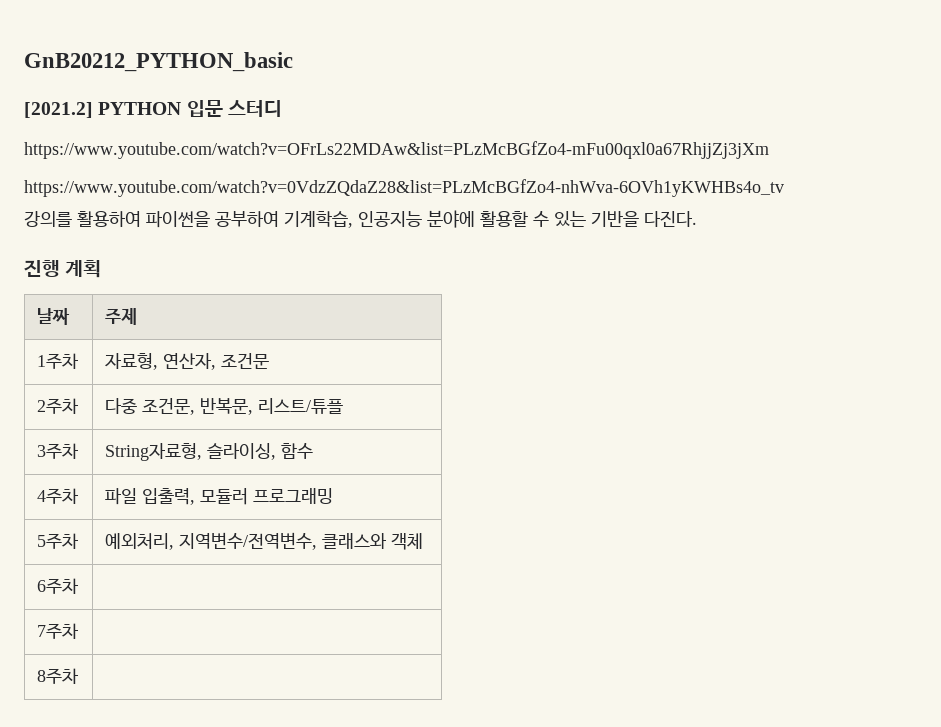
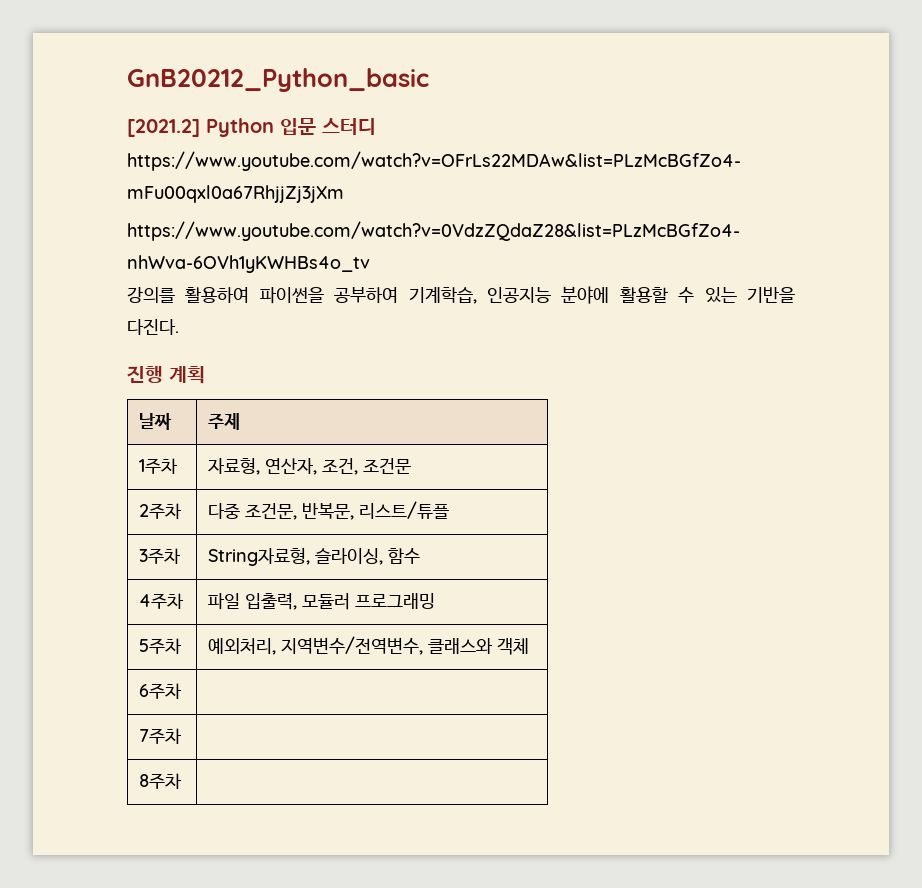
- GnB20212_PYTHON_basic
+ GnB20212_Python_basic
- [2021.2] PYTHON 입문 스터디
+ [2021.2] Python 입문 스터디
- 1주차 | 자료형, 연산자, 조건문
+ 1주차 | 자료형, 연산자, 조건, 조건문

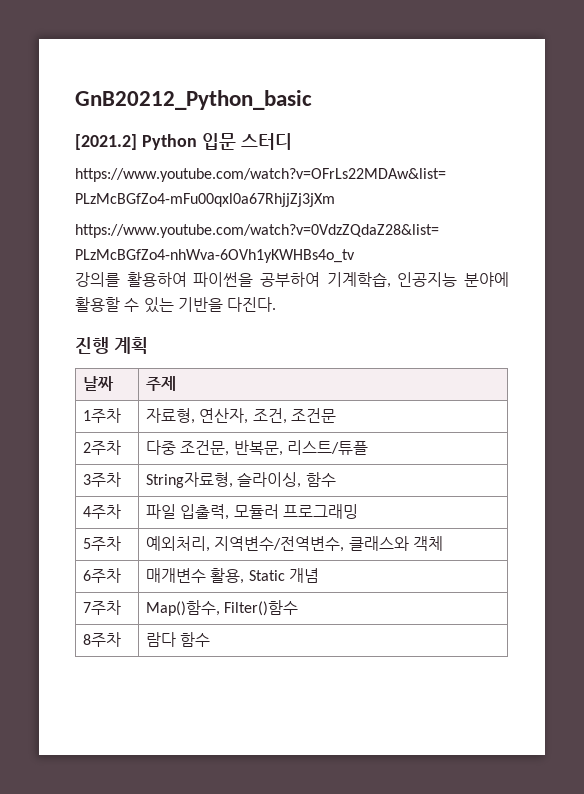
- 6주차 |
+ 6주차 | 매개변수 활용, Static 개념
- 7주차 |
+ 7주차 | Map()함수, Filter()함수
- 8주차 |
+ 8주차 | 람다 함수

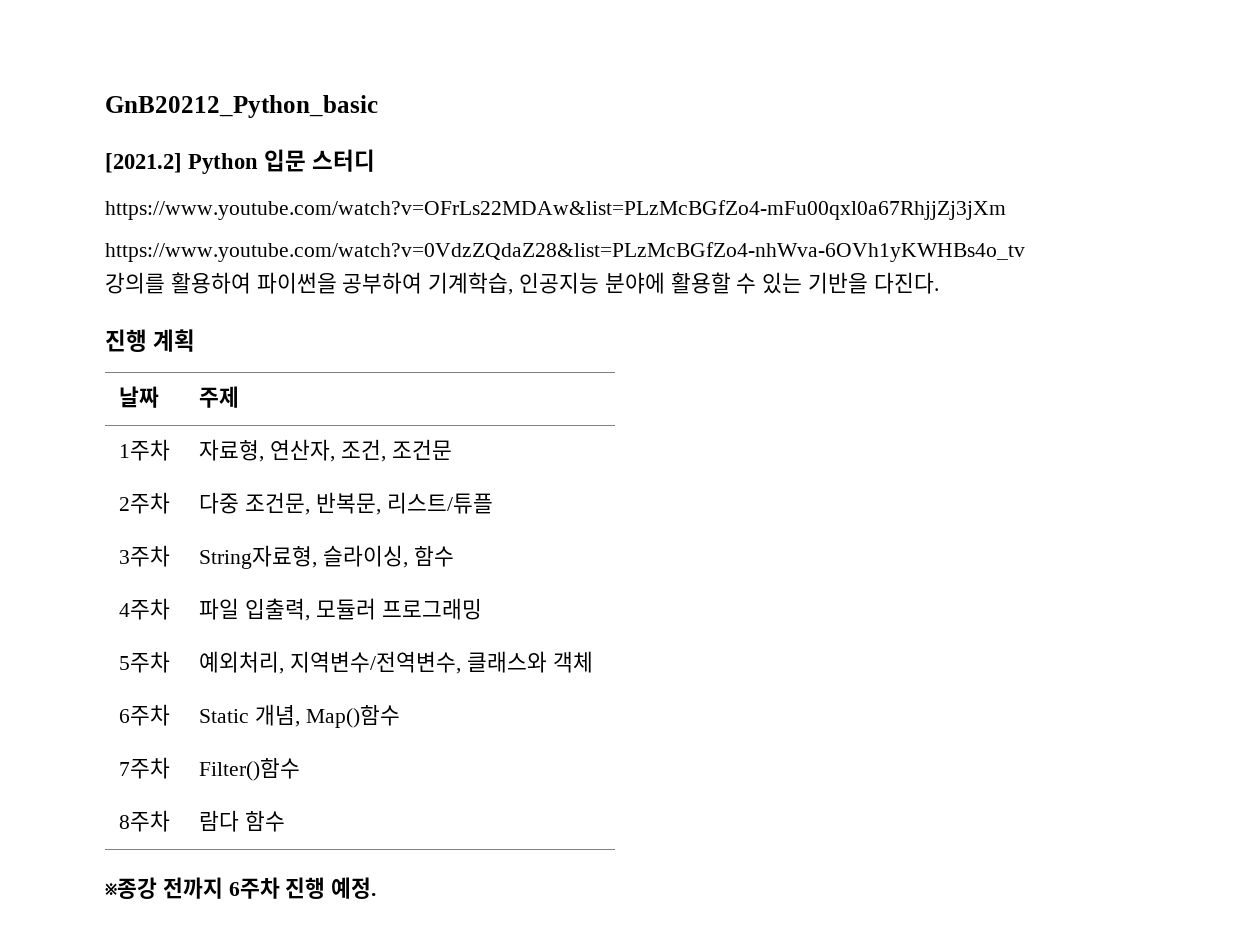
- 6주차 | 매개변수 활용, Static 개념
+ 6주차 | Static 개념, Map()함수
- 7주차 | Map()함수, Filter()함수
+ 7주차 | Filter()함수
+ ※종강 전까지 6주차 진행 예정.

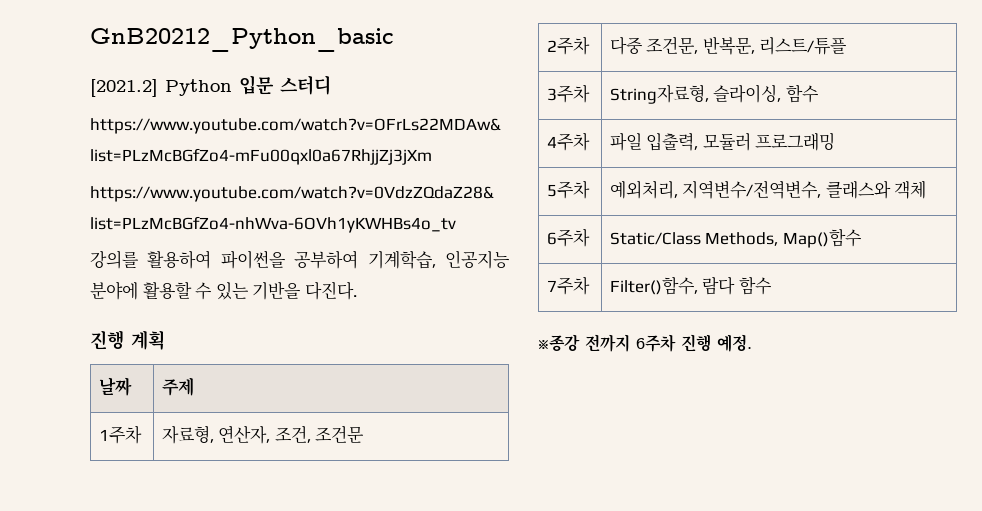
- 6주차 | Static 개념, Map()함수
+ 6주차 | Static/Class Methods, Map()함수
- 7주차 | Filter()함수
- 8주차 | 람다 함수
+ 7주차 | Filter()함수, 람다 함수

